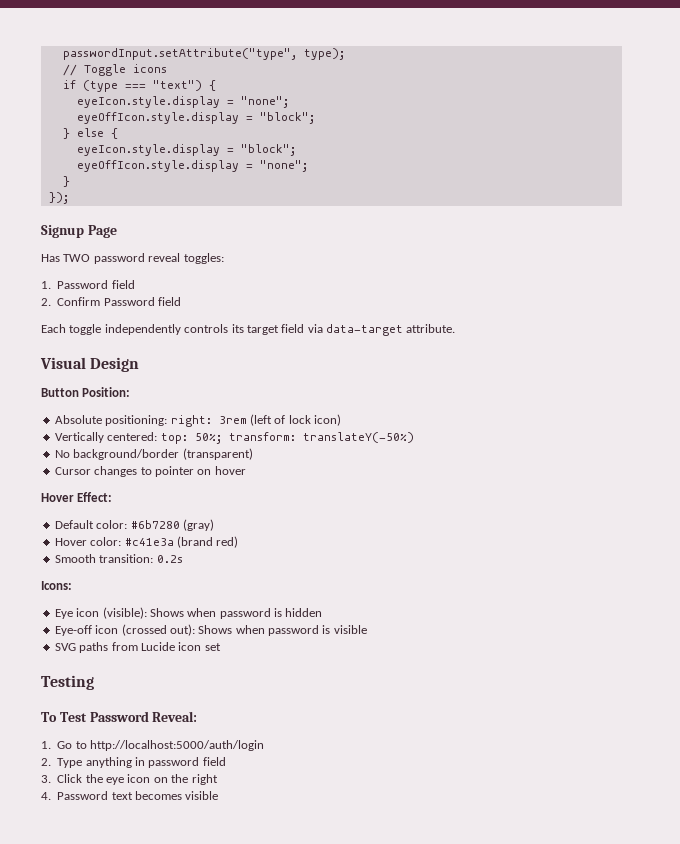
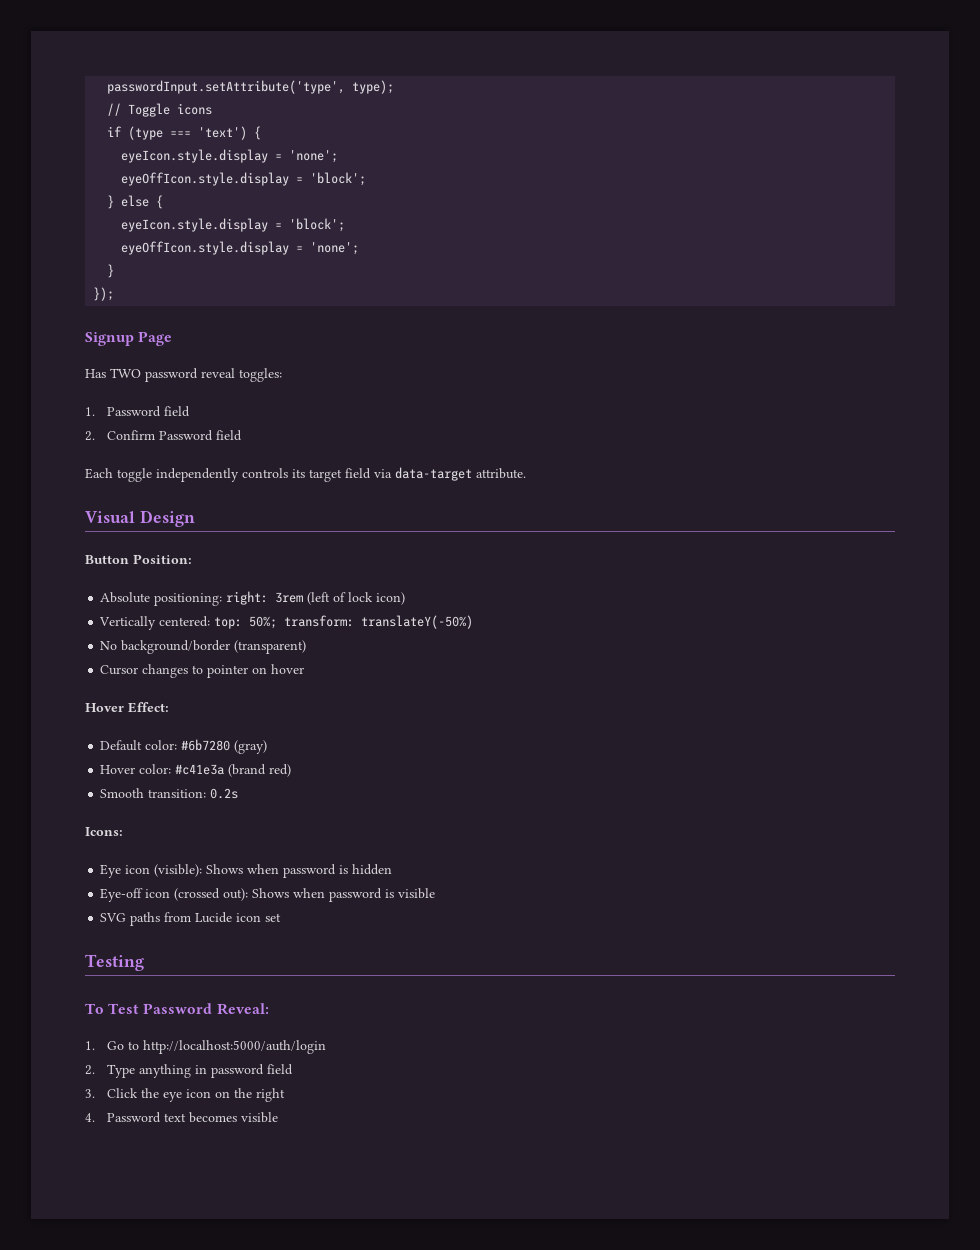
- passwordInput.setAttribute("type", type);
+ passwordInput.setAttribute('type', type);
- if (type === "text") {
- eyeIcon.style.display = "none";
- eyeOffIcon.style.display = "block";
+ if (type === 'text') {
+ eyeIcon.style.display = 'none';
+ eyeOffIcon.style.display = 'block';
- eyeIcon.style.display = "block";
- eyeOffIcon.style.display = "none";
+ eyeIcon.style.display = 'block';
+ eyeOffIcon.style.display = 'none';

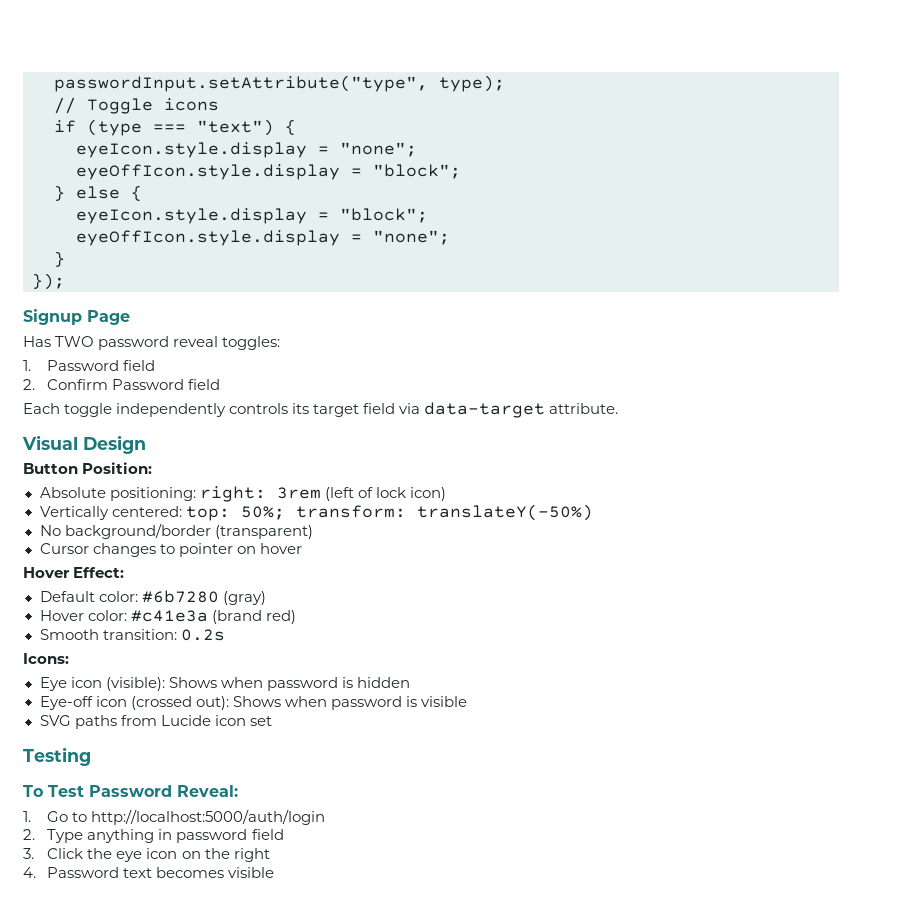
- passwordInput.setAttribute('type', type);
+ passwordInput.setAttribute("type", type);
- if (type === 'text') {
- eyeIcon.style.display = 'none';
- eyeOffIcon.style.display = 'block';
+ if (type === "text") {
+ eyeIcon.style.display = "none";
+ eyeOffIcon.style.display = "block";
- eyeIcon.style.display = 'block';
- eyeOffIcon.style.display = 'none';
+ eyeIcon.style.display = "block";
+ eyeOffIcon.style.display = "none";

